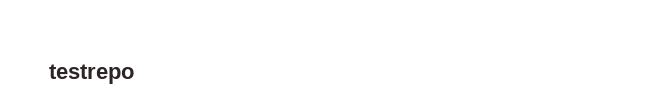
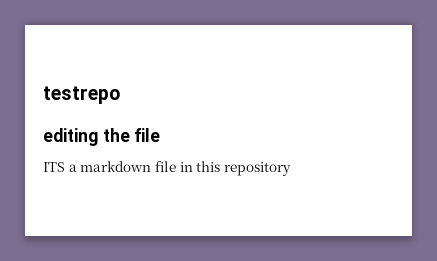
+ editing the file
+ ITS a markdown file in this repository

